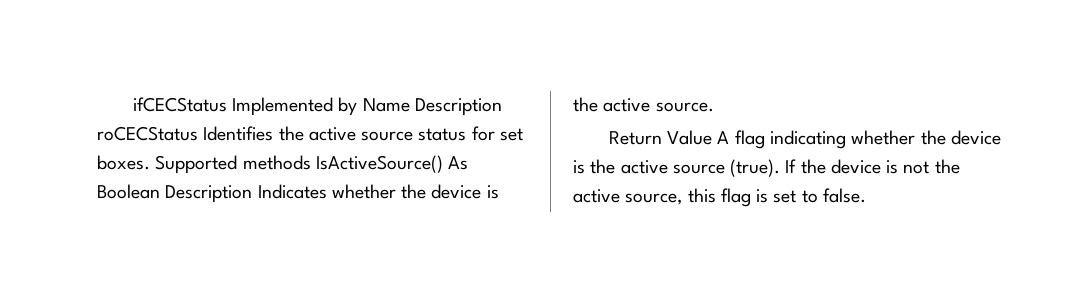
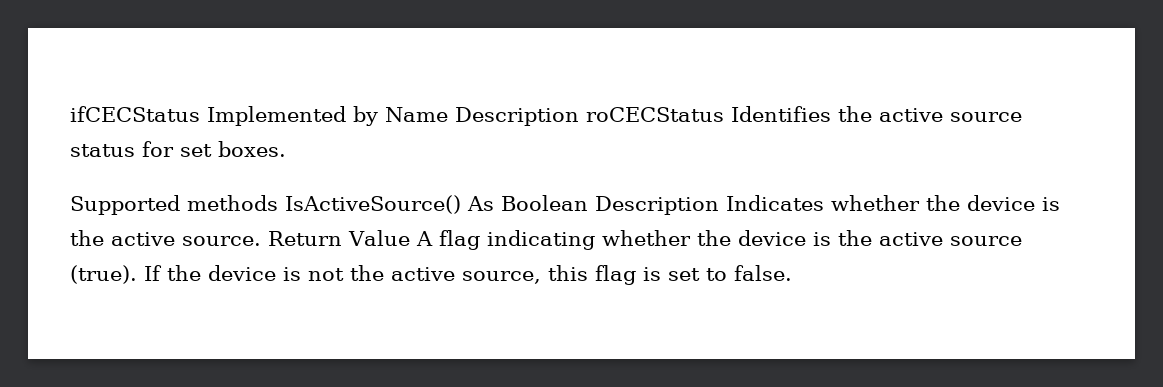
- ifCECStatus Implemented by Name Description roCECStatus Identifies the active source status for set boxes. Supported methods IsActiveSource() As Boolean Description Indicates whether the device is the active source.
- Return Value A flag indicating whether the device is the active source (true).
+ ifCECStatus Implemented by Name Description roCECStatus Identifies the active source status for set boxes.
+ Supported methods IsActiveSource() As Boolean Description Indicates whether the device is the active source. Return Value A flag indicating whether the device is the active source (true).

